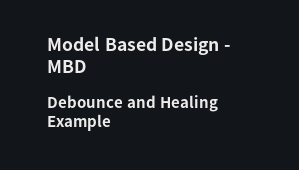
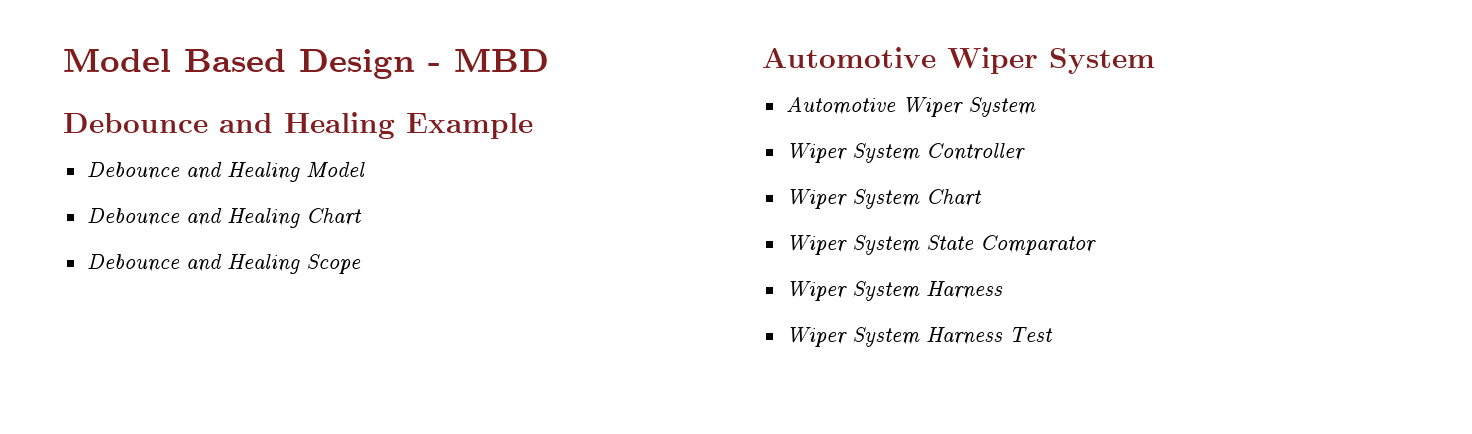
+ Debounce and Healing Model
+ Debounce and Healing Chart
+ Debounce and Healing Scope
+ Automotive Wiper System
+ Automotive Wiper System
+ Wiper System Controller
+ Wiper System Chart
+ Wiper System State Comparator
+ Wiper System Harness
+ Wiper System Harness Test

